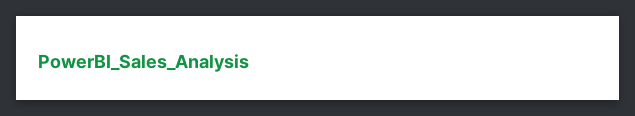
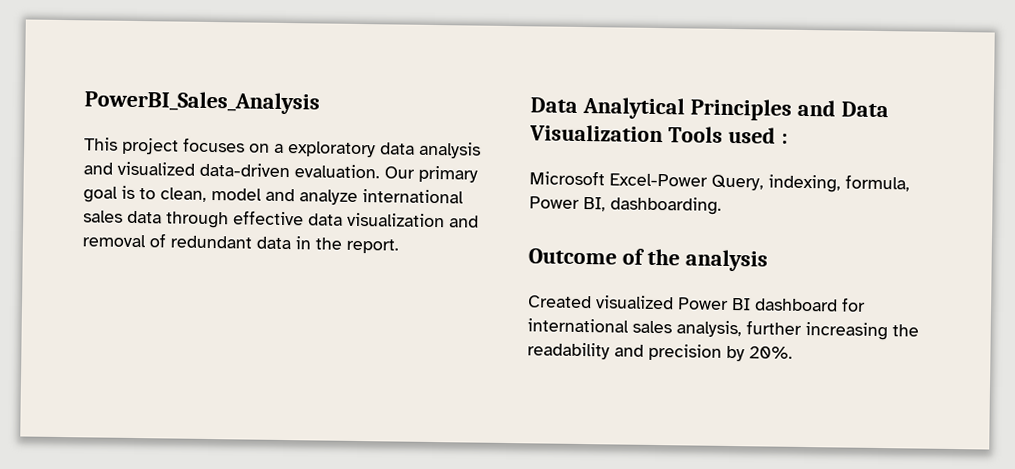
+ This project focuses on a exploratory data analysis and visualized data-driven evaluation. Our primary goal is to clean, model and analyze international sales data through effective data visualization and removal of redundant data in the report.
+ Data Analytical Principles and Data Visualization Tools used :
+ Microsoft Excel-Power Query, indexing, formula, Power BI, dashboarding.
+ Outcome of the analysis
+ Created visualized Power BI dashboard for international sales analysis, further increasing the readability and precision by 20%.

